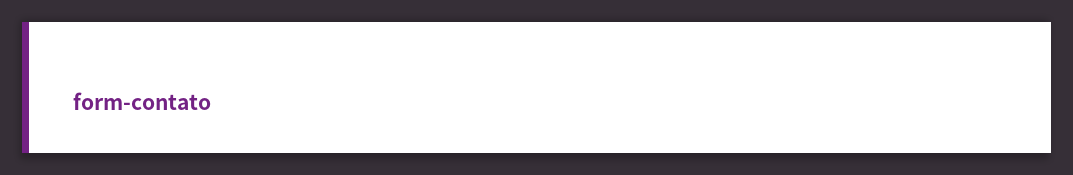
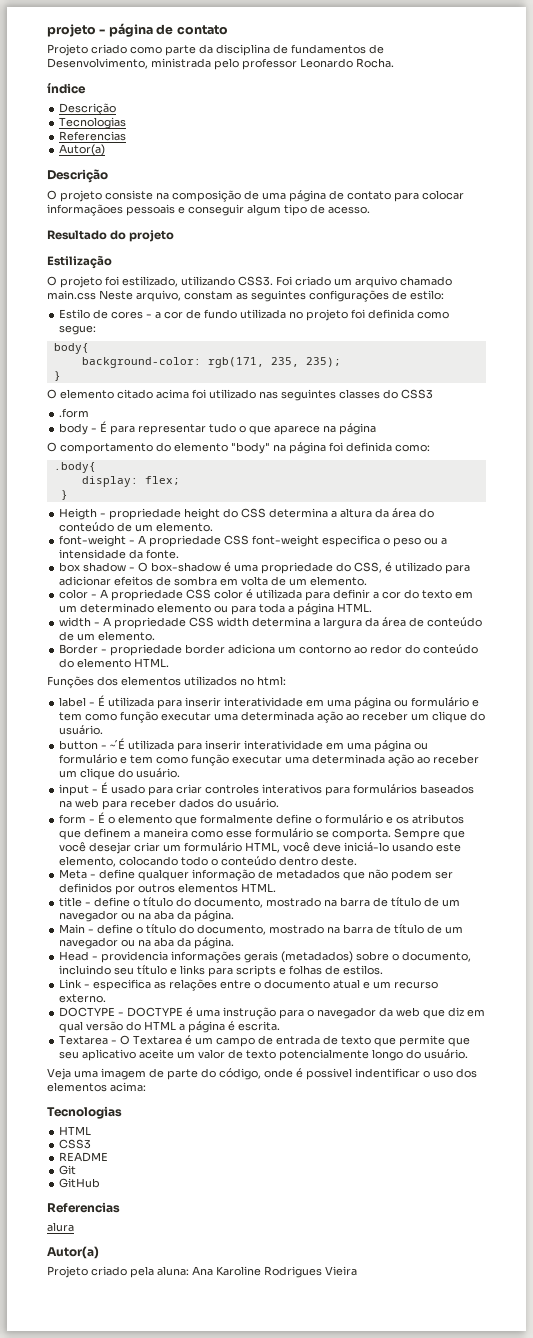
- form-contato
+ projeto - página de contato
+ Projeto criado como parte da disciplina de fundamentos de Desenvolvimento, ministrada pelo professor Leonardo Rocha.
+ índice
+ Descrição
+ Tecnologias
+ Referencias
+ Autor(a)
+ Descrição
+ O projeto consiste na composição de uma página de contato para colocar informaçãoes pessoais e conseguir algum tipo de acesso.
+ Resultado do projeto
+ Estilização
+ O projeto foi estilizado, utilizando CSS3. Foi criado um arquivo chamado main.css Neste arquivo, constam as seguintes configurações de estilo:
+ Estilo de cores - a cor de fundo utilizada no projeto foi definida como segue:
+ body{
+ background-color: rgb(171, 235, 235);
+ }
+ O elemento citado acima foi utilizado nas seguintes classes do CSS3
+ .form
+ body - É para representar tudo o que aparece na página
+ O comportamento do elemento "body" na página foi definida como:
+ .body{
+ display: flex;
+ }
+ Heigth - propriedade height do CSS determina a altura da área do conteúdo de um elemento.
+ font-weight - A propriedade CSS font-weight especifica o peso ou a intensidade da fonte.
+ box shadow - O box-shadow é uma propriedade do CSS, é utilizado para adicionar efeitos de sombra em volta de um elemento.
+ color - A propriedade CSS color é utilizada para definir a cor do texto em um determinado elemento ou para toda a página HTML.
+ width - A propriedade CSS width determina a largura da área de conteúdo de um elemento.
+ Border - propriedade border adiciona um contorno ao redor do conteúdo do elemento HTML.
+ Funções dos elementos utilizados no html:
+ label - É utilizada para inserir interatividade em uma página ou formulário e tem como função executar uma determinada ação ao receber um clique do usuário.
+ button - ~´É utilizada para inserir interatividade em uma página ou formulário e tem como função executar uma determinada ação ao receber um clique do usuário.
+ input - É usado para criar controles interativos para formulários baseados na web para receber dados do usuário.
+ form - É o elemento que formalmente define o formulário e os atributos que definem a maneira como esse formulário se comporta. Sempre que você desejar criar um formulário HTML, você deve iniciá-lo usando este elemento, colocando todo o conteúdo dentro deste.
+ Meta - define qualquer informação de metadados que não podem ser definidos por outros elementos HTML.
+ title - define o título do documento, mostrado na barra de título de um navegador ou na aba da página.
+ Main - define o título do documento, mostrado na barra de título de um navegador ou na aba da página.
+ Head - providencia informações gerais (metadados) sobre o documento, incluindo seu título e links para scripts e folhas de estilos.
+ Link - especifica as relações entre o documento atual e um recurso externo.
+ DOCTYPE - DOCTYPE é uma instrução para o navegador da web que diz em qual versão do HTML a página é escrita.
+ Textarea - O Textarea é um campo de entrada de texto que permite que seu aplicativo aceite um valor de texto potencialmente longo do usuário.
+ Veja uma imagem de parte do código, onde é possivel indentificar o uso dos elementos acima:
+ Tecnologias
+ HTML
+ CSS3
+ README
+ Git
+ GitHub
+ Referencias
+ alura
+ Autor(a)
+ Projeto criado pela aluna: Ana Karoline Rodrigues Vieira

